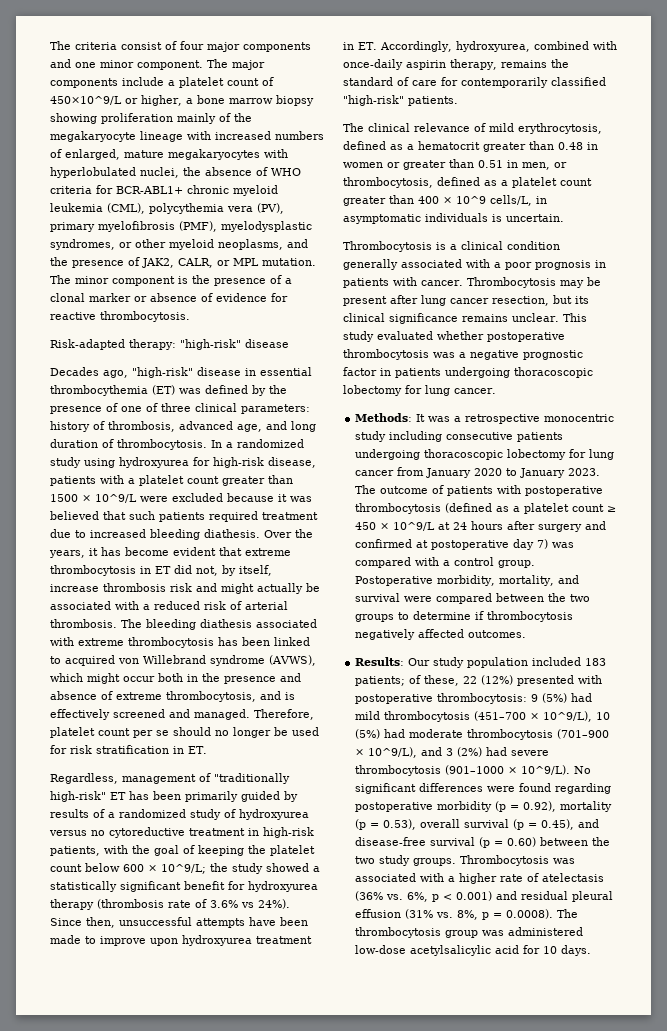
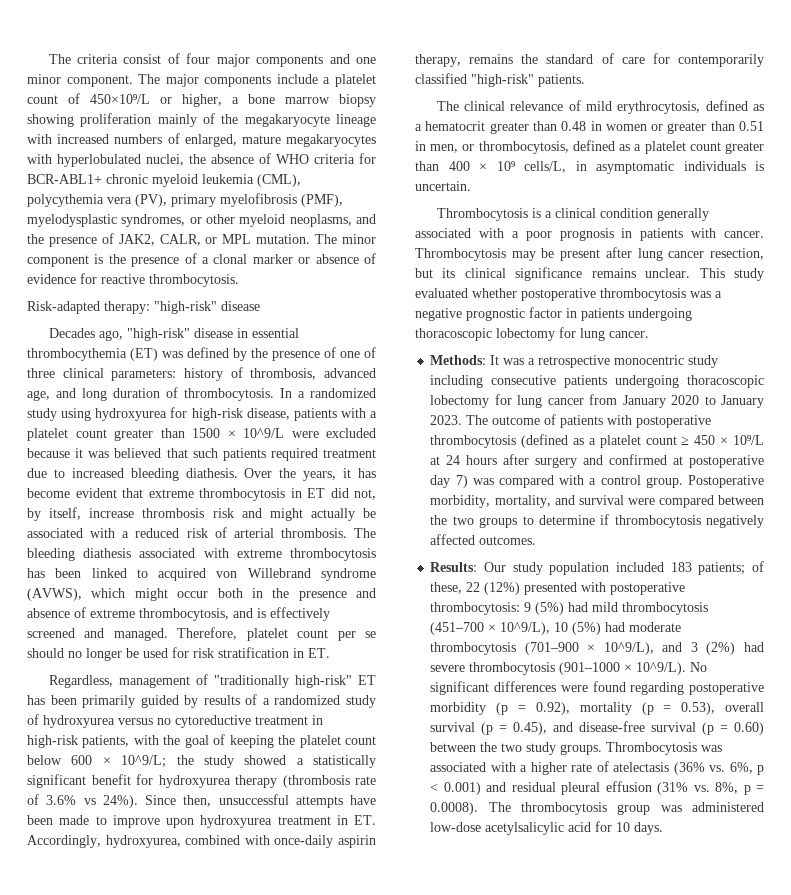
- The major components include a platelet count of 450×10^9/L or higher, a bone marrow biopsy showing proliferation mainly of the megakaryocyte lineage with increased numbers of enlarged, mature megakaryocytes with hyperlobulated nuclei, the absence of WHO criteria for BCR-ABL1+ chronic myeloid leukemia (CML), polycythemia vera (PV), primary myelofibrosis (PMF), myelodysplastic syndromes, or other myeloid neoplasms, and the presence of JAK2, CALR, or MPL mutation.
+ The major components include a platelet count of 450×10⁹/L or higher, a bone marrow biopsy showing proliferation mainly of the megakaryocyte lineage with increased numbers of enlarged, mature megakaryocytes with hyperlobulated nuclei, the absence of WHO criteria for BCR-ABL1+ chronic myeloid leukemia (CML), polycythemia vera (PV), primary myelofibrosis (PMF), myelodysplastic syndromes, or other myeloid neoplasms, and the presence of JAK2, CALR, or MPL mutation.
- The clinical relevance of mild erythrocytosis, defined as a hematocrit greater than 0.48 in women or greater than 0.51 in men, or thrombocytosis, defined as a platelet count greater than 400 × 10^9 cells/L, in asymptomatic individuals is uncertain.
+ The clinical relevance of mild erythrocytosis, defined as a hematocrit greater than 0.48 in women or greater than 0.51 in men, or thrombocytosis, defined as a platelet count greater than 400 × 10⁹ cells/L, in asymptomatic individuals is uncertain.
- The outcome of patients with postoperative thrombocytosis (defined as a platelet count ≥ 450 × 10^9/L at 24 hours after surgery and confirmed at postoperative day 7) was compared with a control group.
+ The outcome of patients with postoperative thrombocytosis (defined as a platelet count ≥ 450 × 10⁹/L at 24 hours after surgery and confirmed at postoperative day 7) was compared with a control group.

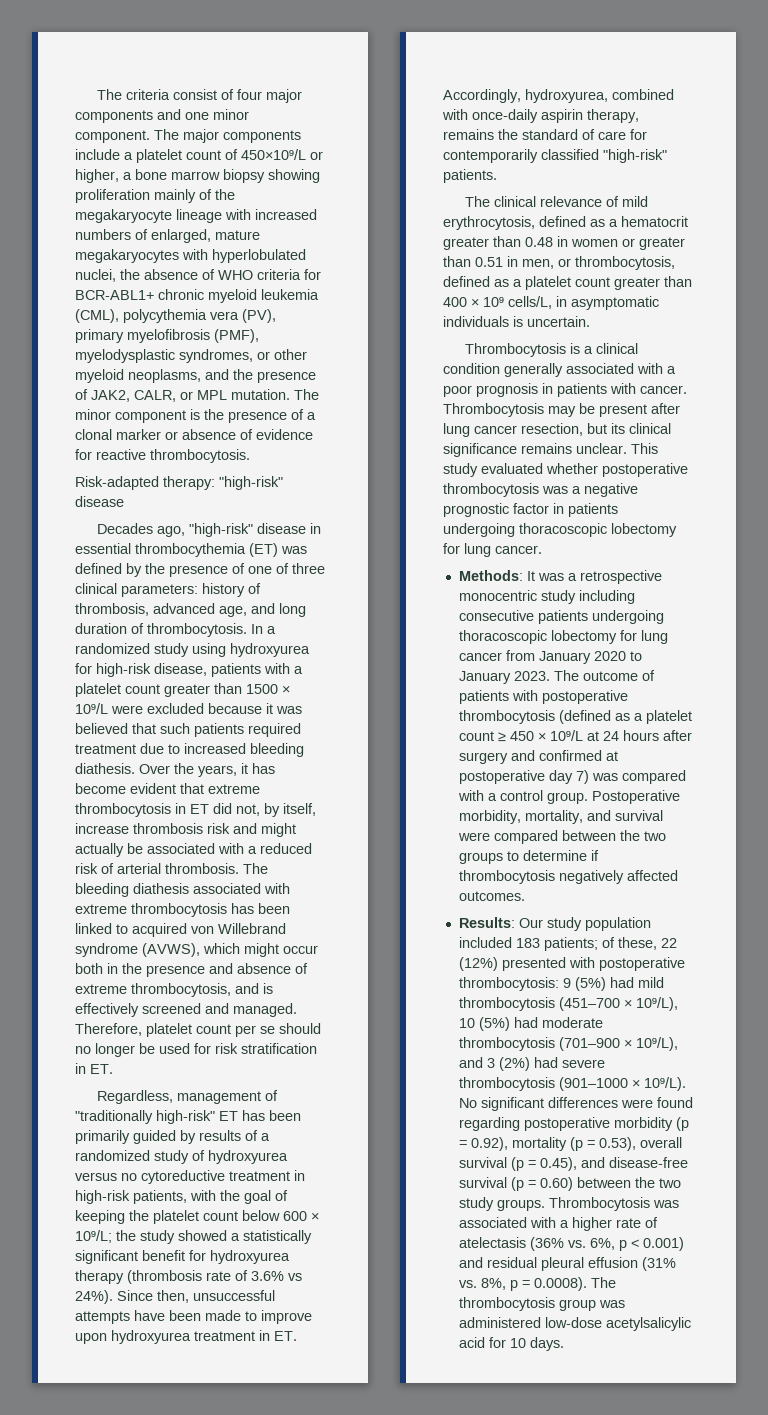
- In a randomized study using hydroxyurea for high-risk disease, patients with a platelet count greater than 1500 × 10^9/L were excluded because it was believed that such patients required treatment due to increased bleeding diathesis.
+ In a randomized study using hydroxyurea for high-risk disease, patients with a platelet count greater than 1500 × 10⁹/L were excluded because it was believed that such patients required treatment due to increased bleeding diathesis.
- Regardless, management of "traditionally high-risk" ET has been primarily guided by results of a randomized study of hydroxyurea versus no cytoreductive treatment in high-risk patients, with the goal of keeping the platelet count below 600 × 10^9/L; the study showed a statistically significant benefit for hydroxyurea therapy (thrombosis rate of 3.6% vs 24%).
+ Regardless, management of "traditionally high-risk" ET has been primarily guided by results of a randomized study of hydroxyurea versus no cytoreductive treatment in high-risk patients, with the goal of keeping the platelet count below 600 × 10⁹/L; the study showed a statistically significant benefit for hydroxyurea therapy (thrombosis rate of 3.6% vs 24%).
- Results: Our study population included 183 patients; of these, 22 (12%) presented with postoperative thrombocytosis: 9 (5%) had mild thrombocytosis (451–700 × 10^9/L), 10 (5%) had moderate thrombocytosis (701–900 × 10^9/L), and 3 (2%) had severe thrombocytosis (901–1000 × 10^9/L).
+ Results: Our study population included 183 patients; of these, 22 (12%) presented with postoperative thrombocytosis: 9 (5%) had mild thrombocytosis (451–700 × 10⁹/L), 10 (5%) had moderate thrombocytosis (701–900 × 10⁹/L), and 3 (2%) had severe thrombocytosis (901–1000 × 10⁹/L).

